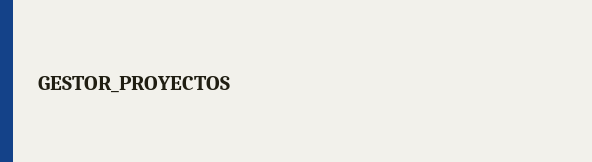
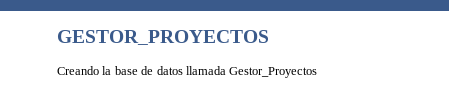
+ Creando la base de datos llamada Gestor_Proyectos

